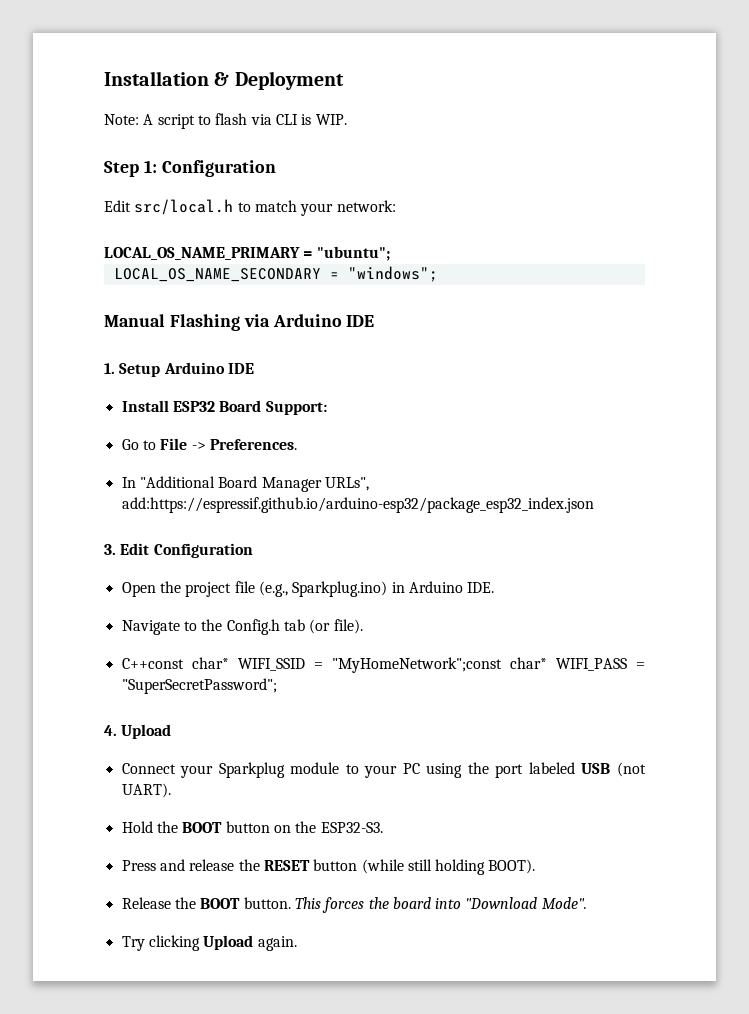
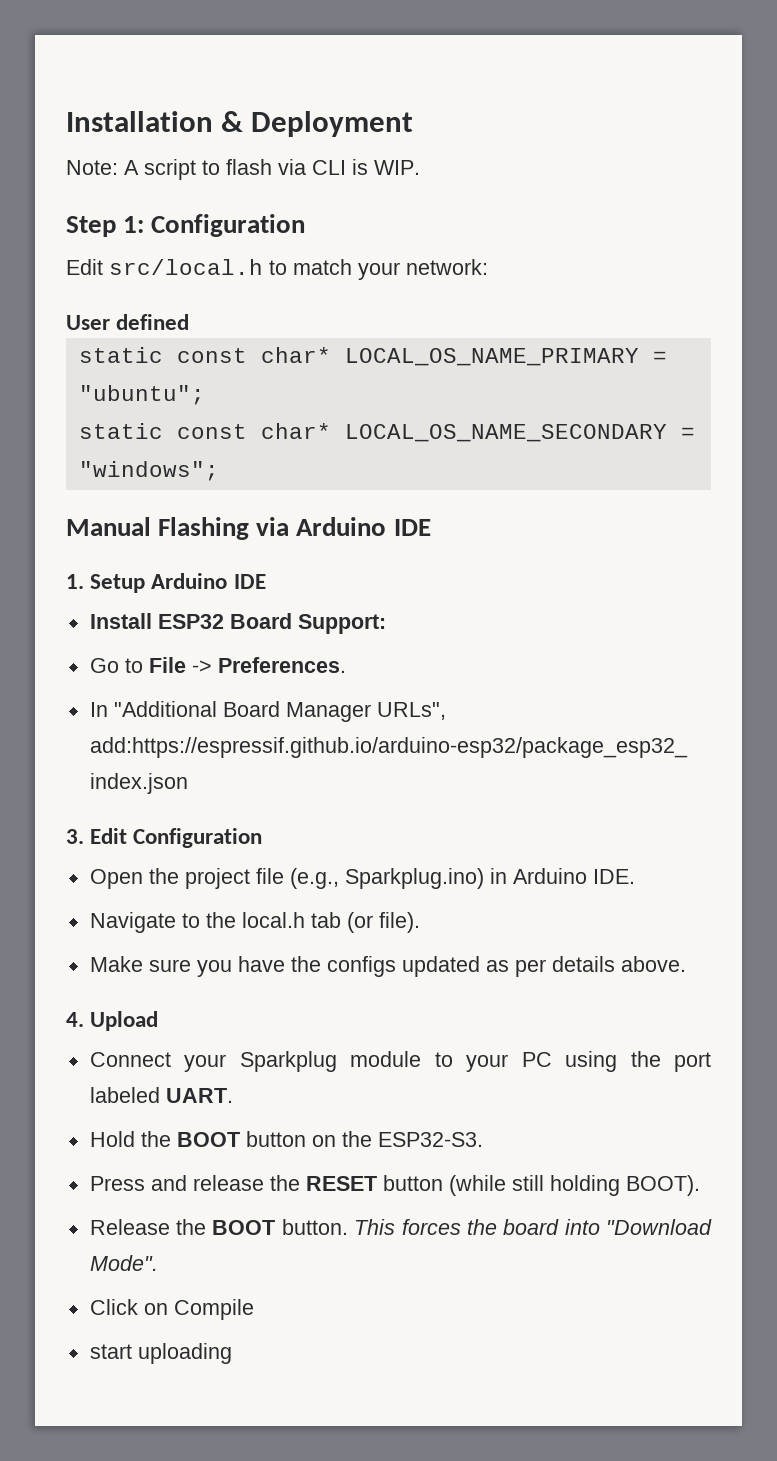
- LOCAL_OS_NAME_PRIMARY = "ubuntu";
+ User defined
+ static const char* LOCAL_OS_NAME_PRIMARY = "ubuntu";
- LOCAL_OS_NAME_SECONDARY = "windows";
+ static const char* LOCAL_OS_NAME_SECONDARY = "windows";
- Navigate to the Config.h tab (or file).
+ Navigate to the local.h tab (or file).
- C++const char* WIFI_SSID = "MyHomeNetwork";const char* WIFI_PASS = "SuperSecretPassword";
+ Make sure you have the configs updated as per details above.
- Connect your Sparkplug module to your PC using the port labeled USB (not UART).
+ Connect your Sparkplug module to your PC using the port labeled UART.
- Try clicking Upload again.
+ Click on Compile
+ start uploading

